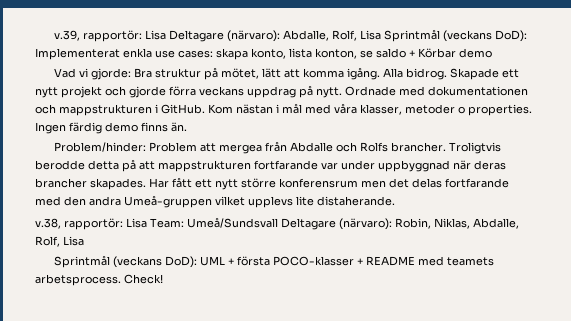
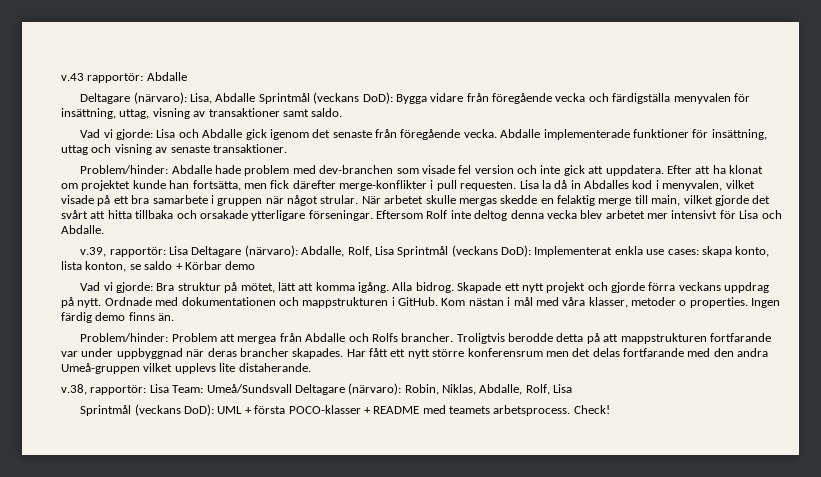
+ v.43 rapportör: Abdalle
+ Deltagare (närvaro): Lisa, Abdalle Sprintmål (veckans DoD): Bygga vidare från föregående vecka och färdigställa menyvalen för insättning, uttag, visning av transaktioner samt saldo.
+ Vad vi gjorde: Lisa och Abdalle gick igenom det senaste från föregående vecka. Abdalle implementerade funktioner för insättning, uttag och visning av senaste transaktioner.
+ Problem/hinder: Abdalle hade problem med dev-branchen som visade fel version och inte gick att uppdatera. Efter att ha klonat om projektet kunde han fortsätta, men fick därefter merge-konflikter i pull requesten. Lisa la då in Abdalles kod i menyvalen, vilket visade på ett bra samarbete i gruppen när något strular. När arbetet skulle mergas skedde en felaktig merge till main, vilket gjorde det svårt att hitta tillbaka och orsakade ytterligare förseningar. Eftersom Rolf inte deltog denna vecka blev arbetet mer intensivt för Lisa och Abdalle.

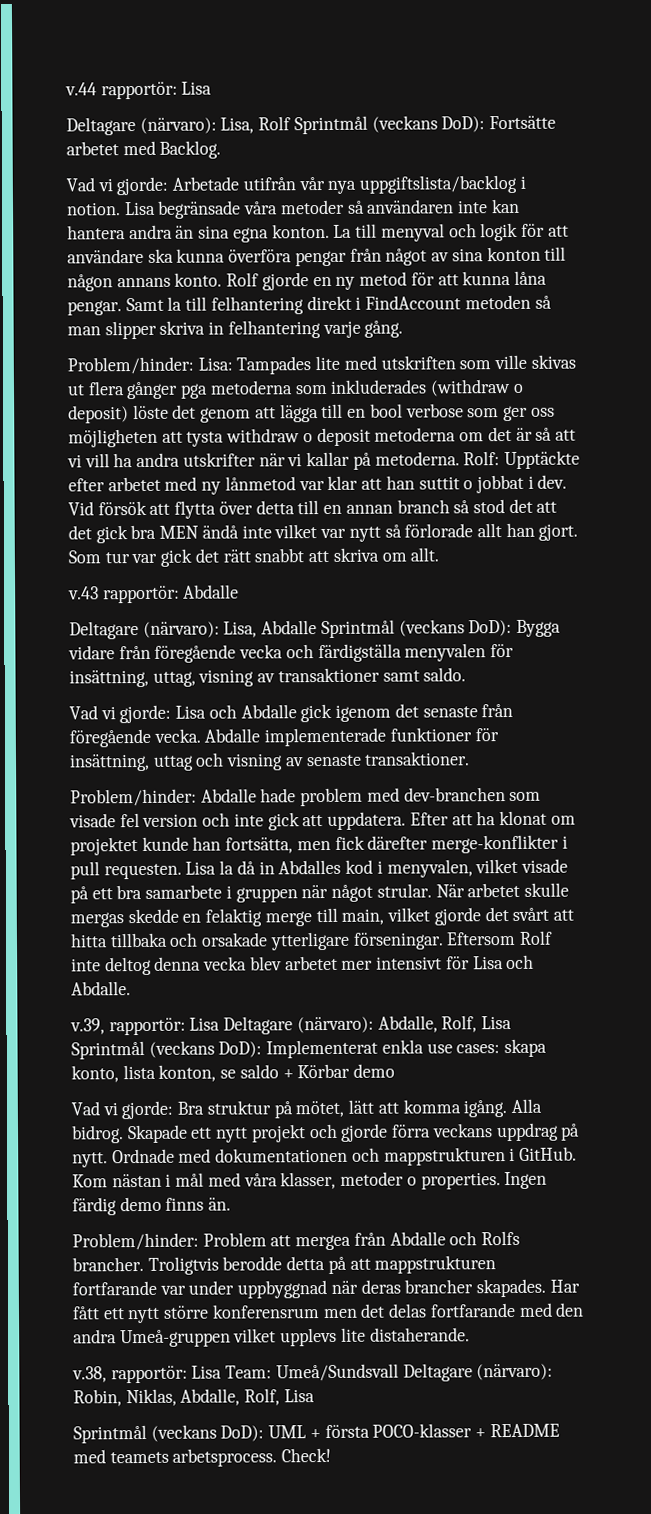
+ v.44 rapportör: Lisa
+ Deltagare (närvaro): Lisa, Rolf Sprintmål (veckans DoD): Fortsätte arbetet med Backlog.
+ Vad vi gjorde: Arbetade utifrån vår nya uppgiftslista/backlog i notion. Lisa begränsade våra metoder så användaren inte kan hantera andra än sina egna konton. La till menyval och logik för att användare ska kunna överföra pengar från något av sina konton till någon annans konto. Rolf gjorde en ny metod för att kunna låna pengar. Samt la till felhantering direkt i FindAccount metoden så man slipper skriva in felhantering varje gång.
+ Problem/hinder: Lisa: Tampades lite med utskriften som ville skivas ut flera gånger pga metoderna som inkluderades (withdraw o deposit) löste det genom att lägga till en bool verbose som ger oss möjligheten att tysta withdraw o deposit metoderna om det är så att vi vill ha andra utskrifter när vi kallar på metoderna. Rolf: Upptäckte efter arbetet med ny lånmetod var klar att han suttit o jobbat i dev. Vid försök att flytta över detta till en annan branch så stod det att det gick bra MEN ändå inte vilket var nytt så förlorade allt han gjort. Som tur var gick det rätt snabbt att skriva om allt.

